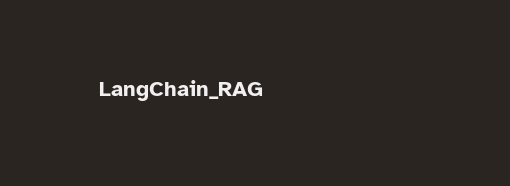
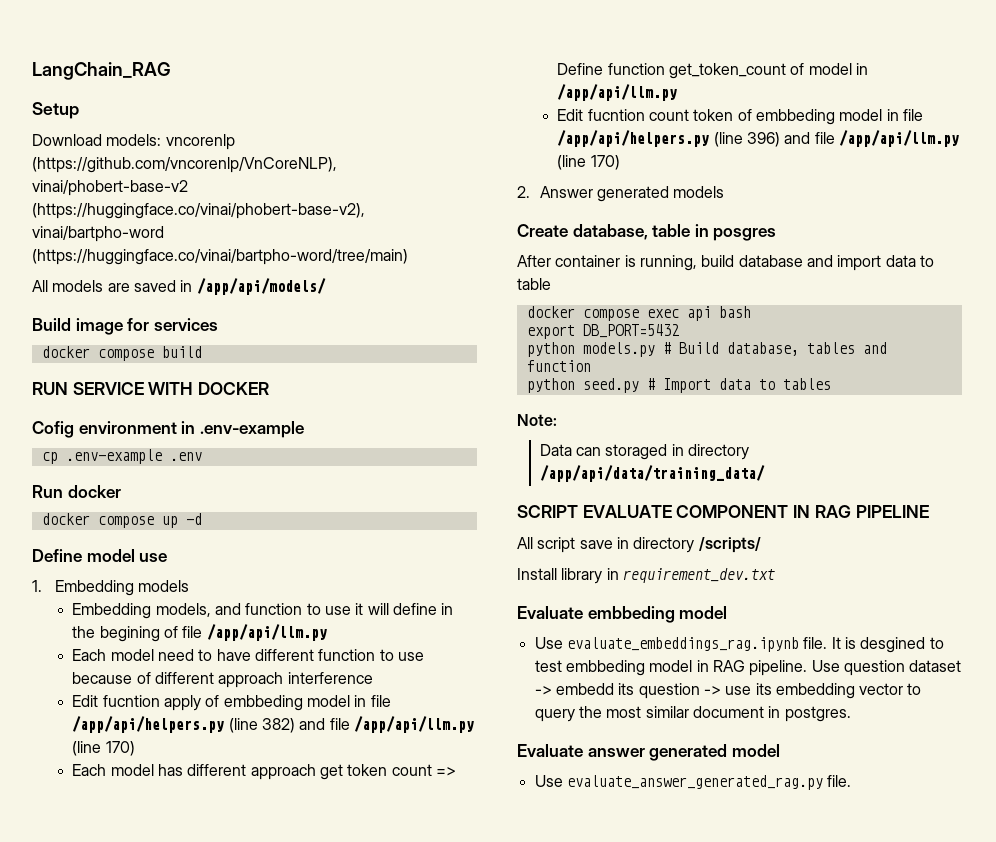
+ Setup
+ Download models: vncorenlp (https://github.com/vncorenlp/VnCoreNLP), vinai/phobert-base-v2 (https://huggingface.co/vinai/phobert-base-v2), vinai/bartpho-word (https://huggingface.co/vinai/bartpho-word/tree/main)
+ All models are saved in /app/api/models/
+ Build image for services
+ docker compose build
+ RUN SERVICE WITH DOCKER
+ Cofig environment in .env-example
+ cp .env-example .env
+ Run docker
+ docker compose up -d
+ Define model use
+ 1. Embedding models
+ Embedding models, and function to use it will define in the begining of file /app/api/llm.py
+ Each model need to have different function to use because of different approach interference
+ Edit fucntion apply of embbeding model in file /app/api/helpers.py (line 382) and file /app/api/llm.py (line 170)
+ Each model has different approach get token count => Define function get_token_count of model in /app/api/llm.py
+ Edit fucntion count token of embbeding model in file /app/api/helpers.py (line 396) and file /app/api/llm.py (line 170)
+ 2. Answer generated models
+ Create database, table in posgres
+ After container is running, build database and import data to table
+ docker compose exec api bash
+ export DB_PORT=5432
+ python models.py # Build database, tables and function
+ python seed.py # Import data to tables
+ Note:
+ Data can storaged in directory /app/api/data/training_data/
+ SCRIPT EVALUATE COMPONENT IN RAG PIPELINE
+ All script save in directory /scripts/
+ Install library in requirement_dev.txt
+ Evaluate embbeding model
+ Use evaluate_embeddings_rag.ipynb file. It is desgined to test embbeding model in RAG pipeline. Use question dataset -> embedd its question -> use its embedding vector to query the most similar document in postgres.
+ Evaluate answer generated model
+ Use evaluate_answer_generated_rag.py file.

